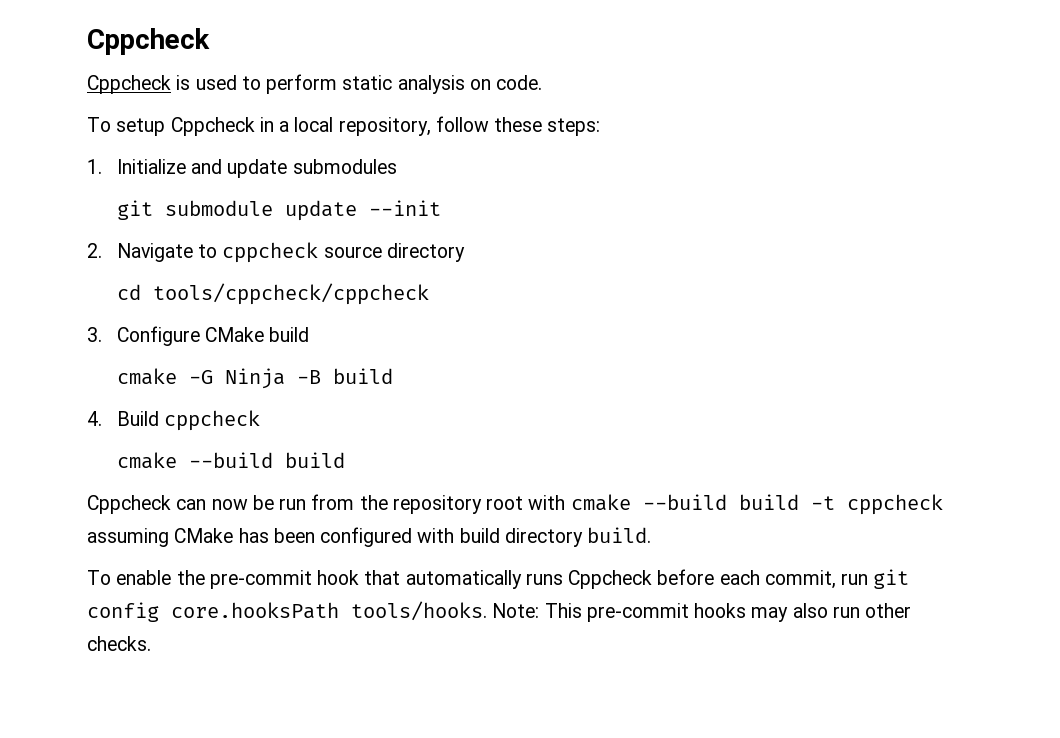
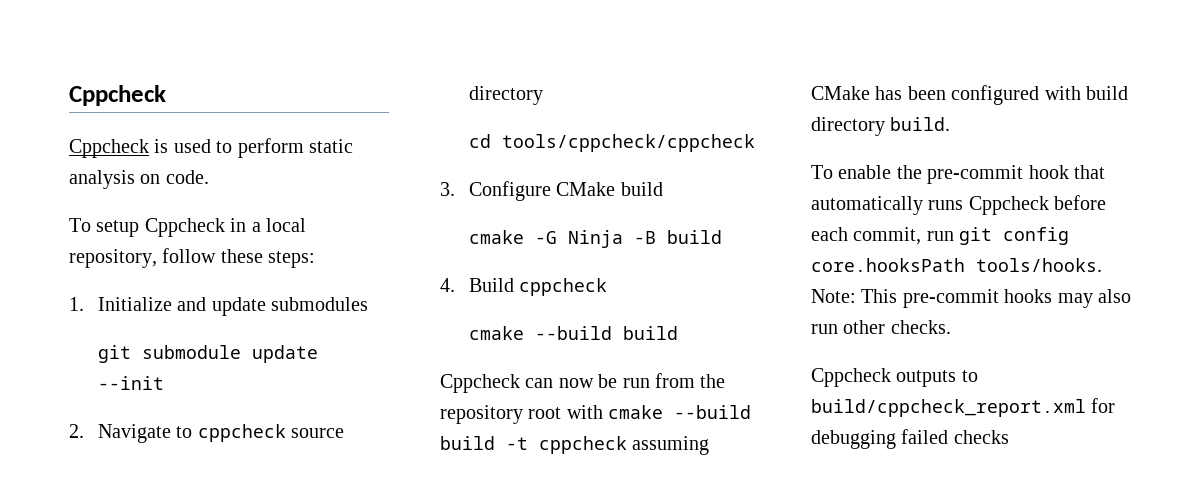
+ Cppcheck outputs to build/cppcheck_report.xml for debugging failed checks

